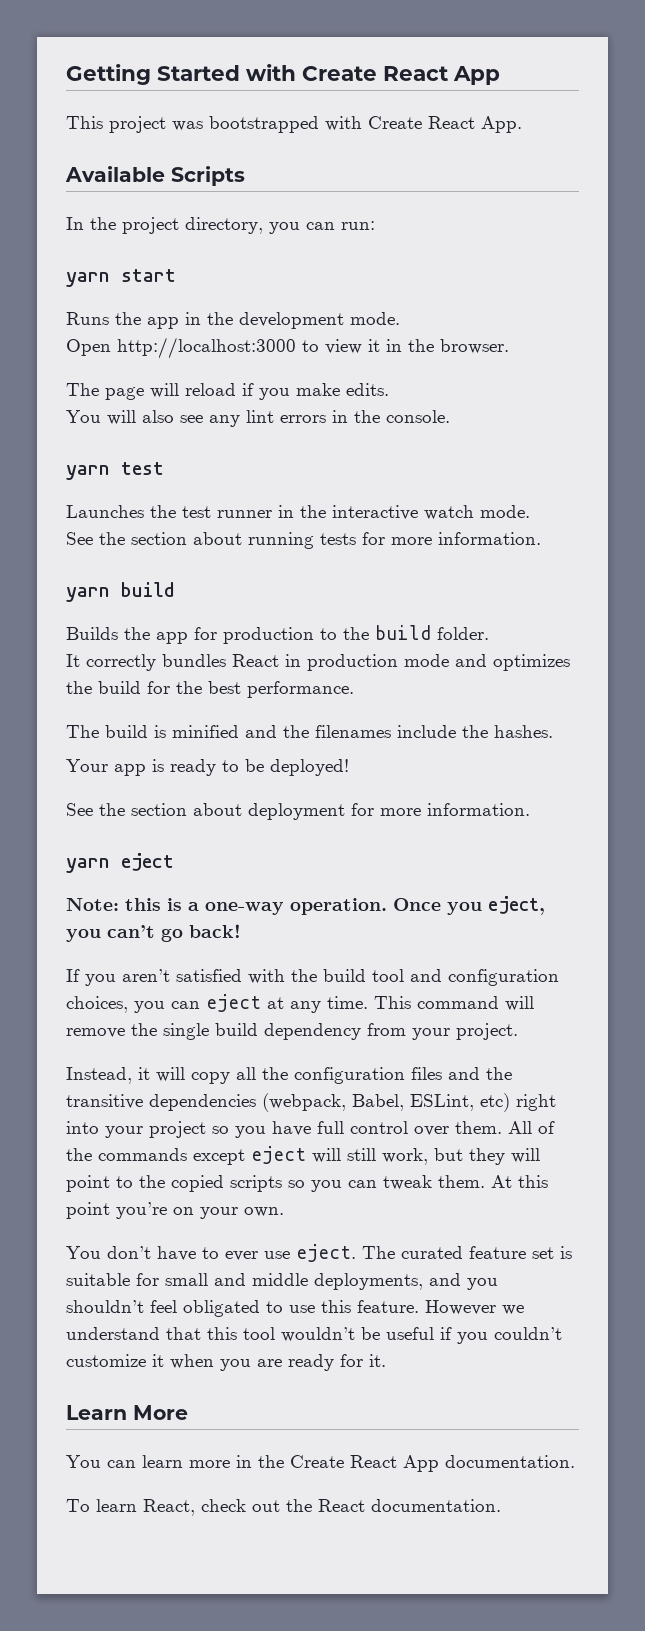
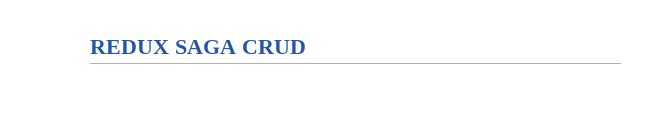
- Getting Started with Create React App
- This project was bootstrapped with Create React App.
- Available Scripts
- In the project directory, you can run:
- yarn start
- Runs the app in the development mode.
- Open http://localhost:3000 to view it in the browser.
- The page will reload if you make edits.
- You will also see any lint errors in the console.
- yarn test
- Launches the test runner in the interactive watch mode.
- See the section about running tests for more information.
- yarn build
- Builds the app for production to the build folder.
- It correctly bundles React in production mode and optimizes the build for the best performance.
- The build is minified and the filenames include the hashes.
- Your app is ready to be deployed!
- See the section about deployment for more information.
- yarn eject
- Note: this is a one-way operation. Once you eject, you can’t go back!
- If you aren’t satisfied with the build tool and configuration choices, you can eject at any time. This command will remove the single build dependency from your project.
- Instead, it will copy all the configuration files and the transitive dependencies (webpack, Babel, ESLint, etc) right into your project so you have full control over them. All of the commands except eject will still work, but they will point to the copied scripts so you can tweak them. At this point you’re on your own.
- You don’t have to ever use eject. The curated feature set is suitable for small and middle deployments, and you shouldn’t feel obligated to use this feature. However we understand that this tool wouldn’t be useful if you couldn’t customize it when you are ready for it.
- Learn More
- You can learn more in the Create React App documentation.
- To learn React, check out the React documentation.
+ REDUX SAGA CRUD

